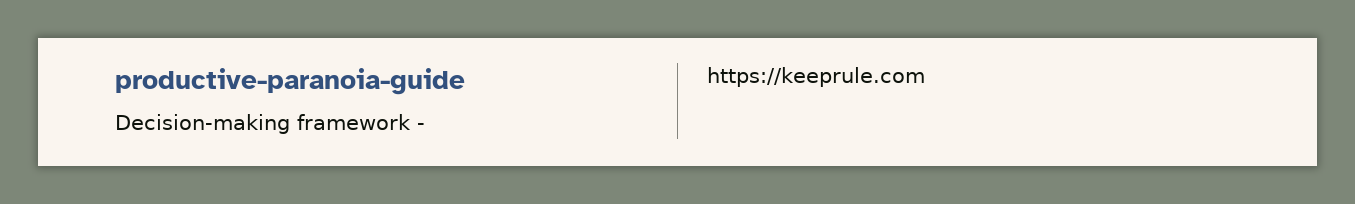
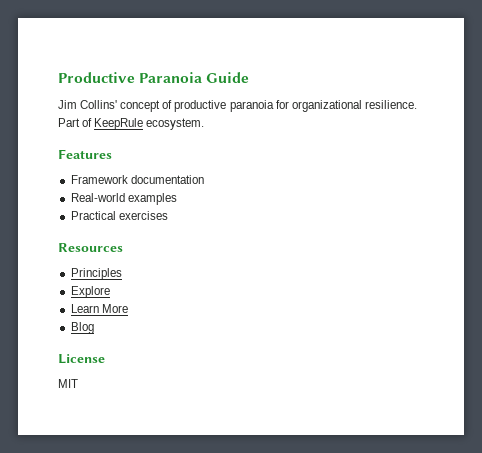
- productive-paranoia-guide
- Decision-making framework - https://keeprule.com
+ Productive Paranoia Guide
+ Jim Collins' concept of productive paranoia for organizational resilience. Part of KeepRule ecosystem.
+ Features
+ Framework documentation
+ Real-world examples
+ Practical exercises
+ Resources
+ Principles
+ Explore
+ Learn More
+ Blog
+ License
+ MIT

